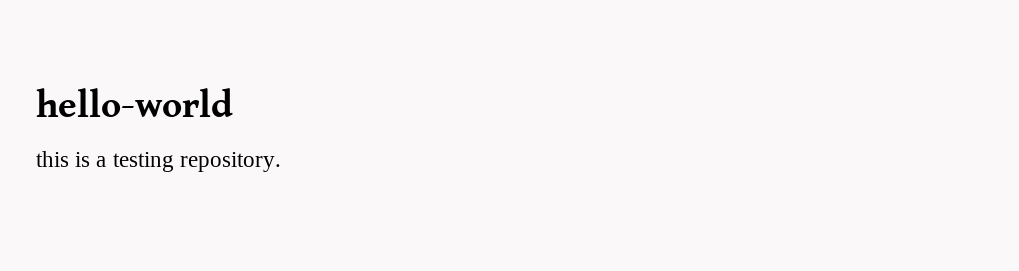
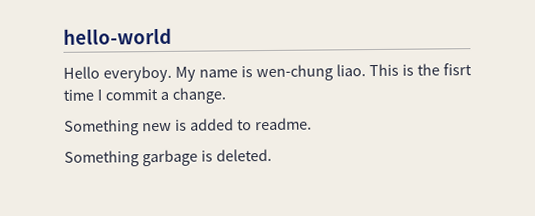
- this is a testing repository.
+ Hello everyboy. My name is wen-chung liao. This is the fisrt time I commit a change.
+ Something new is added to readme.
+ Something garbage is deleted.

